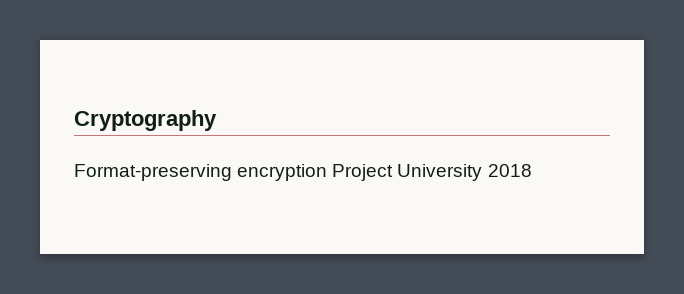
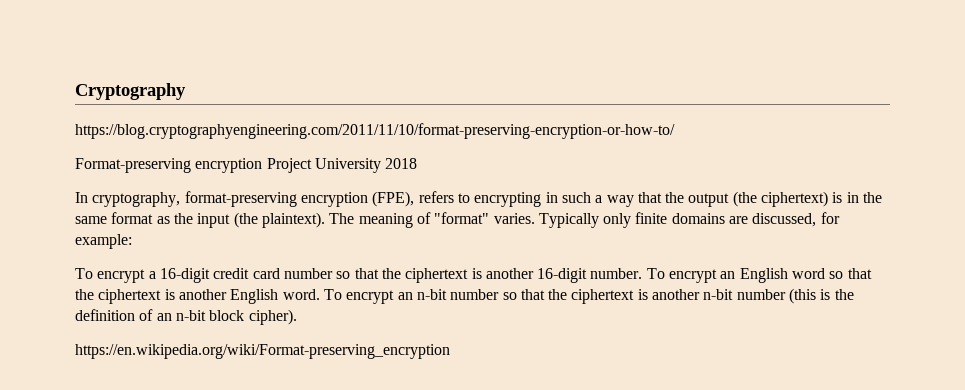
+ https://blog.cryptographyengineering.com/2011/11/10/format-preserving-encryption-or-how-to/
+ In cryptography, format-preserving encryption (FPE), refers to encrypting in such a way that the output (the ciphertext) is in the same format as the input (the plaintext). The meaning of "format" varies. Typically only finite domains are discussed, for example:
+ To encrypt a 16-digit credit card number so that the ciphertext is another 16-digit number. To encrypt an English word so that the ciphertext is another English word. To encrypt an n-bit number so that the ciphertext is another n-bit number (this is the definition of an n-bit block cipher).
+ https://en.wikipedia.org/wiki/Format-preserving_encryption

